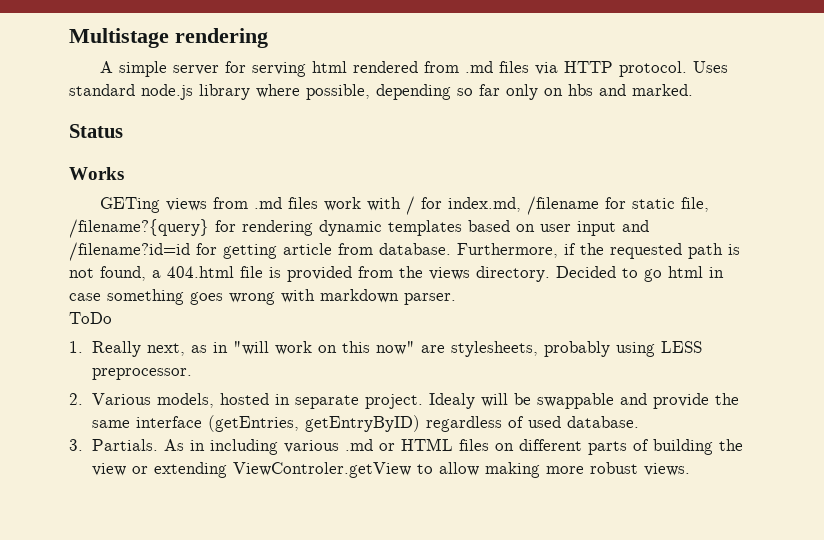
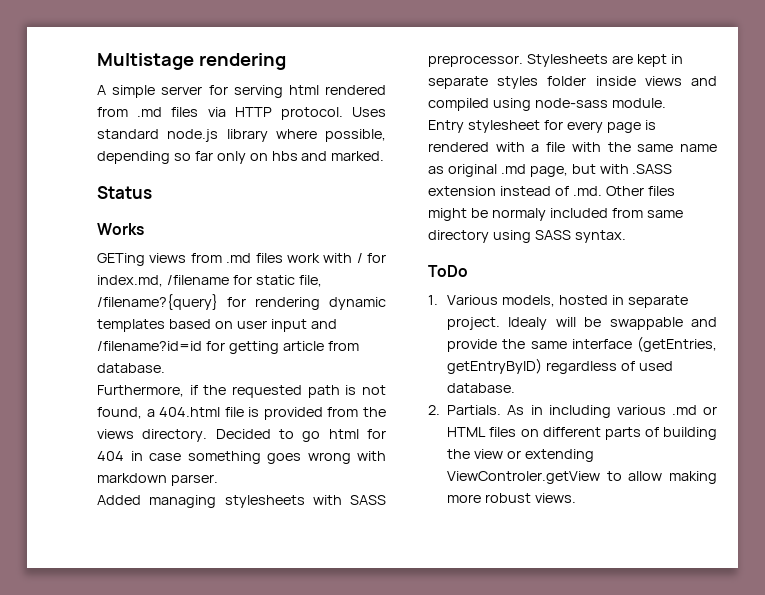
- GETing views from .md files work with / for index.md, /filename for static file, /filename?{query} for rendering dynamic templates based on user input and /filename?id=id for getting article from database. Furthermore, if the requested path is not found, a 404.html file is provided from the views directory.
+ GETing views from .md files work with / for index.md, /filename for static file, /filename?{query} for rendering dynamic templates based on user input and /filename?id=id for getting article from database.
+ Furthermore, if the requested path is not found, a 404.html file is provided from the views directory.
- Decided to go html in case something goes wrong with markdown parser.
+ Decided to go html for 404 in case something goes wrong with markdown parser.
+ Added managing stylesheets with SASS preprocessor. Stylesheets are kept in separate styles folder inside views and compiled using node-sass module.
+ Entry stylesheet for every page is rendered with a file with the same name as original .md page, but with .SASS extension instead of .md. Other files might be normaly included from same directory using SASS syntax.
  ToDo
- 1. Really next, as in "will work on this now" are stylesheets, probably using LESS preprocessor.
- 2. Various models, hosted in separate project.
+ 1. Various models, hosted in separate project.
- 3. Partials.
+ 2. Partials.

